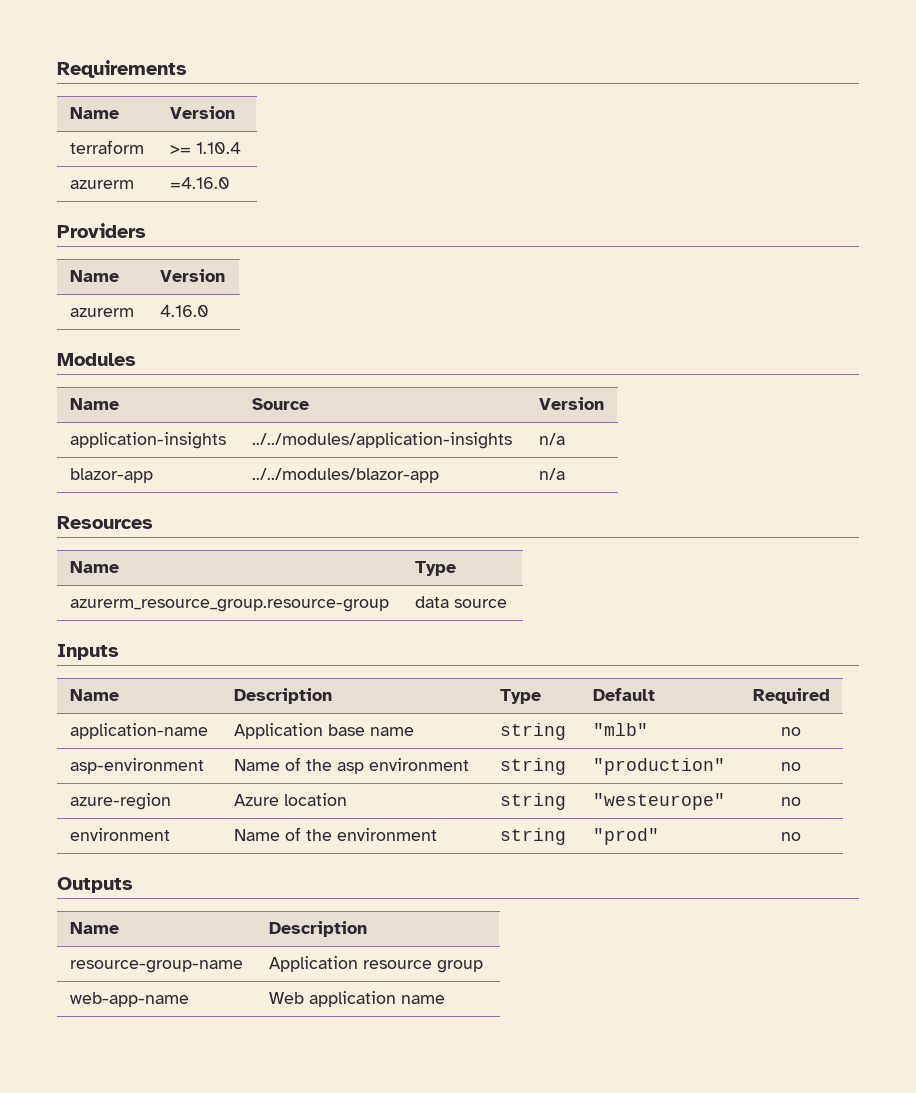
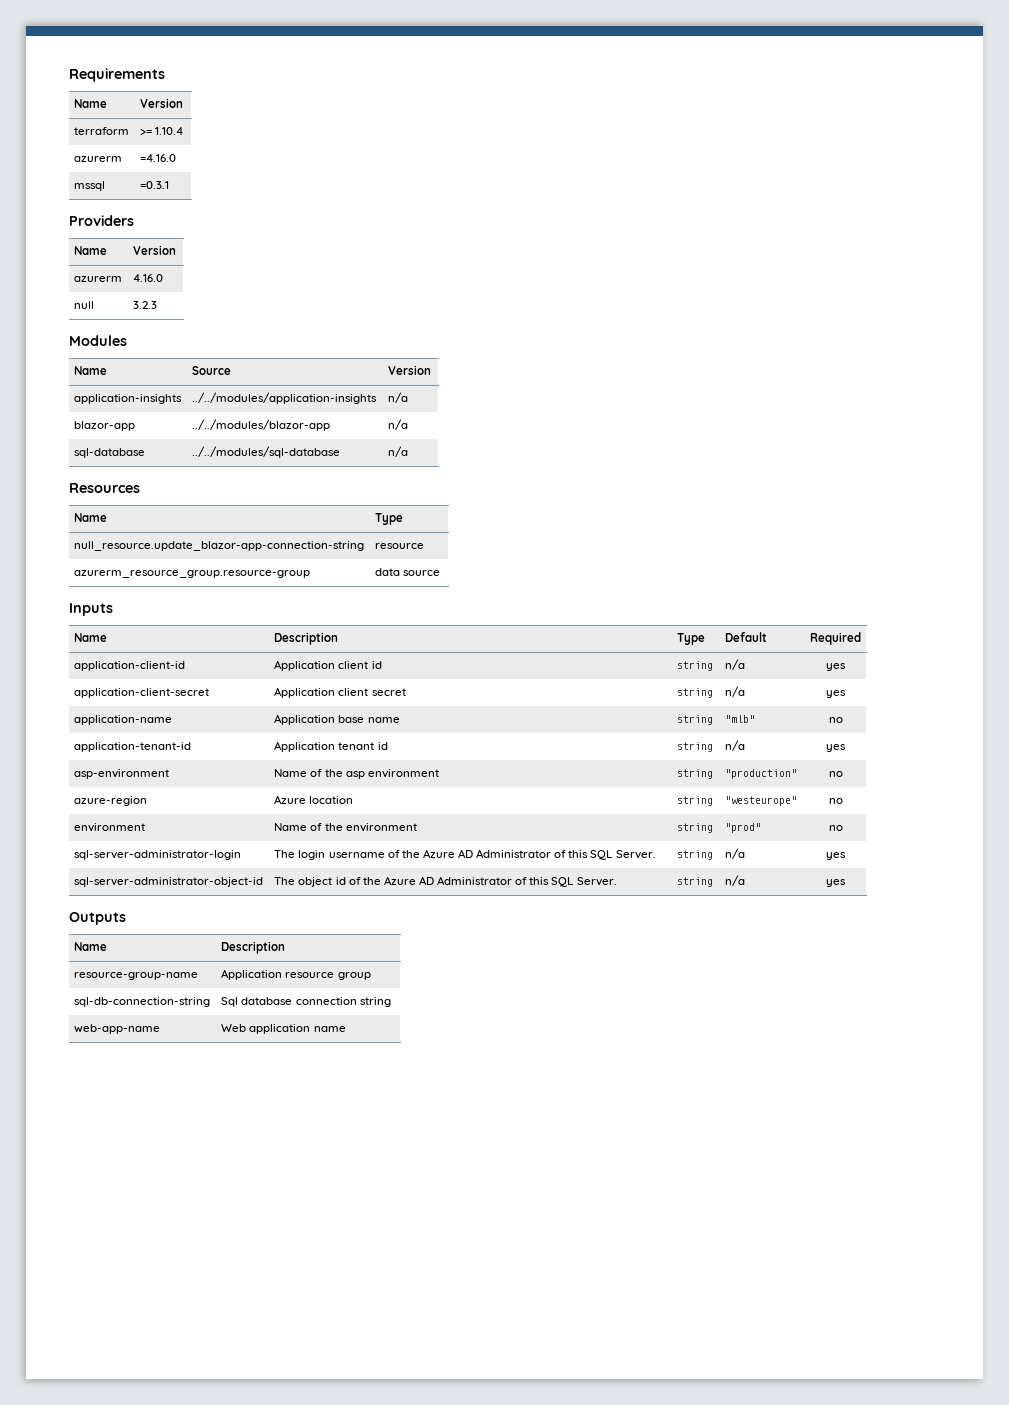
+ mssql | =0.3.1
+ null | 3.2.3
+ sql-database | ../../modules/sql-database | n/a
+ null_resource.update_blazor-app-connection-string | resource
+ application-client-id | Application client id | string | n/a | yes
+ application-client-secret | Application client secret | string | n/a | yes
+ application-tenant-id | Application tenant id | string | n/a | yes
+ sql-server-administrator-login | The login username of the Azure AD Administrator of this SQL Server. | string | n/a | yes
+ sql-server-administrator-object-id | The object id of the Azure AD Administrator of this SQL Server. | string | n/a | yes
+ sql-db-connection-string | Sql database connection string

